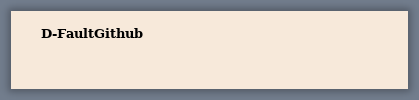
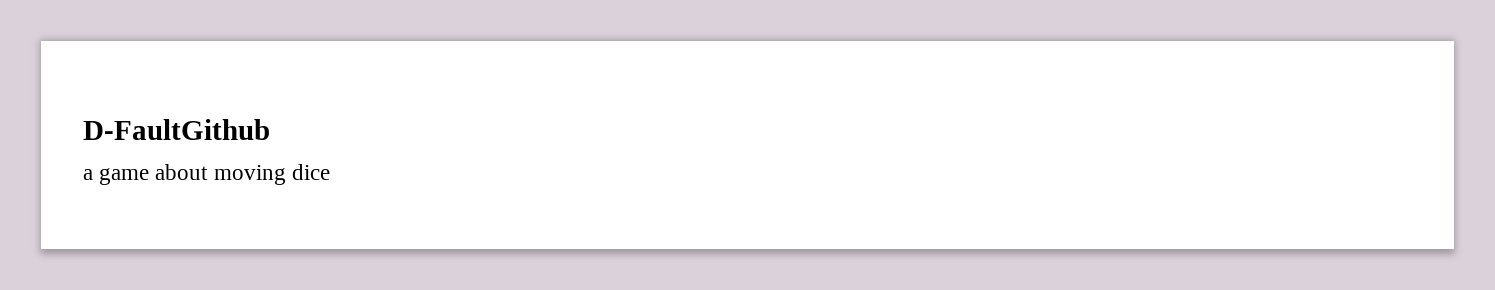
+ a game about moving dice

